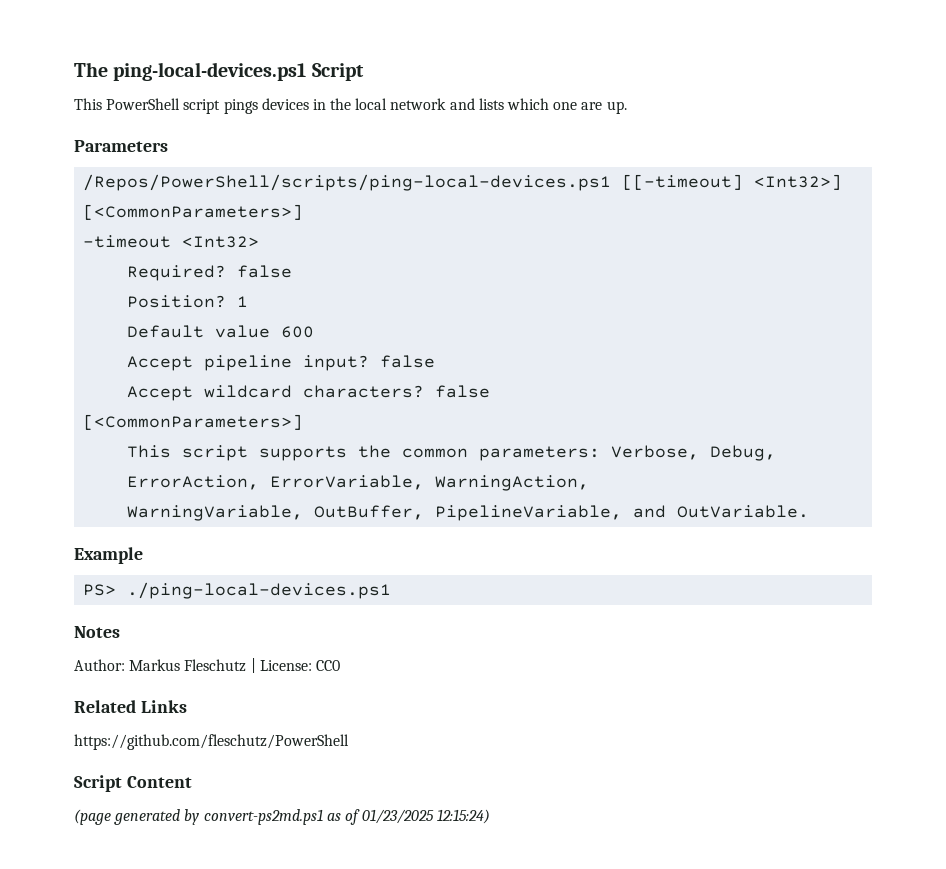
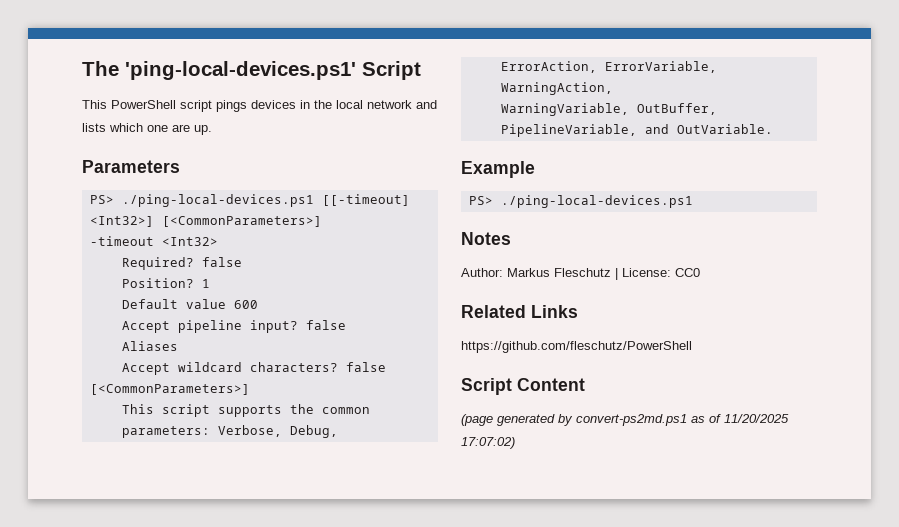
- The ping-local-devices.ps1 Script
+ The 'ping-local-devices.ps1' Script
- /Repos/PowerShell/scripts/ping-local-devices.ps1 [[-timeout] <Int32>] [<CommonParameters>]
+ PS> ./ping-local-devices.ps1 [[-timeout] <Int32>] [<CommonParameters>]
+ Aliases
- (page generated by convert-ps2md.ps1 as of 01/23/2025 12:15:24)
+ (page generated by convert-ps2md.ps1 as of 11/20/2025 17:07:02)

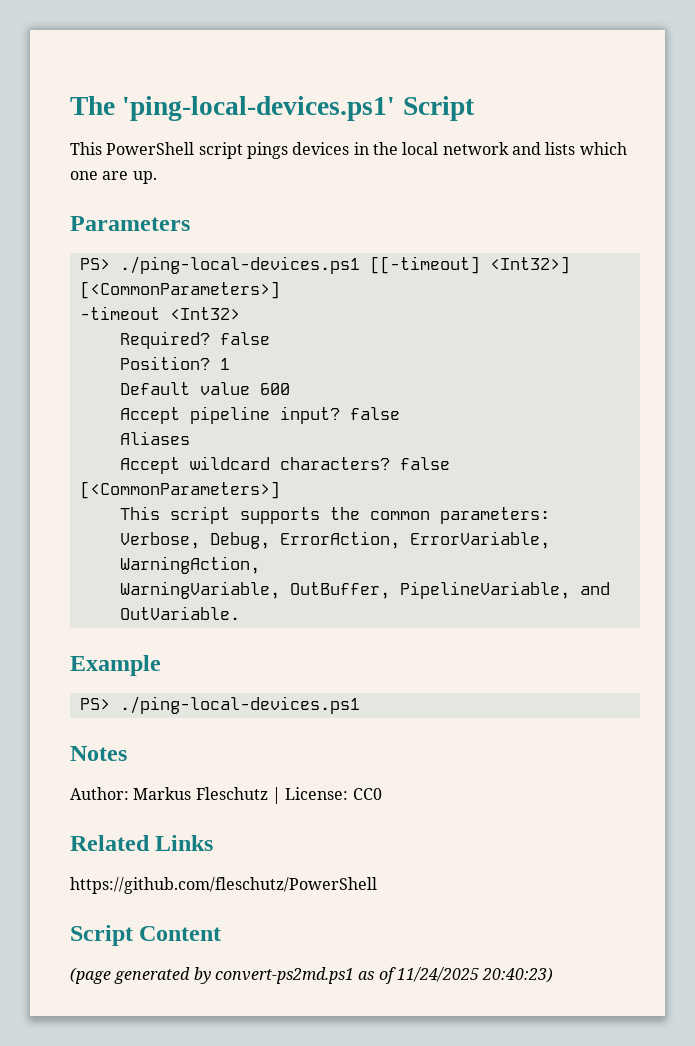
- (page generated by convert-ps2md.ps1 as of 11/20/2025 17:07:02)
+ (page generated by convert-ps2md.ps1 as of 11/24/2025 20:40:23)

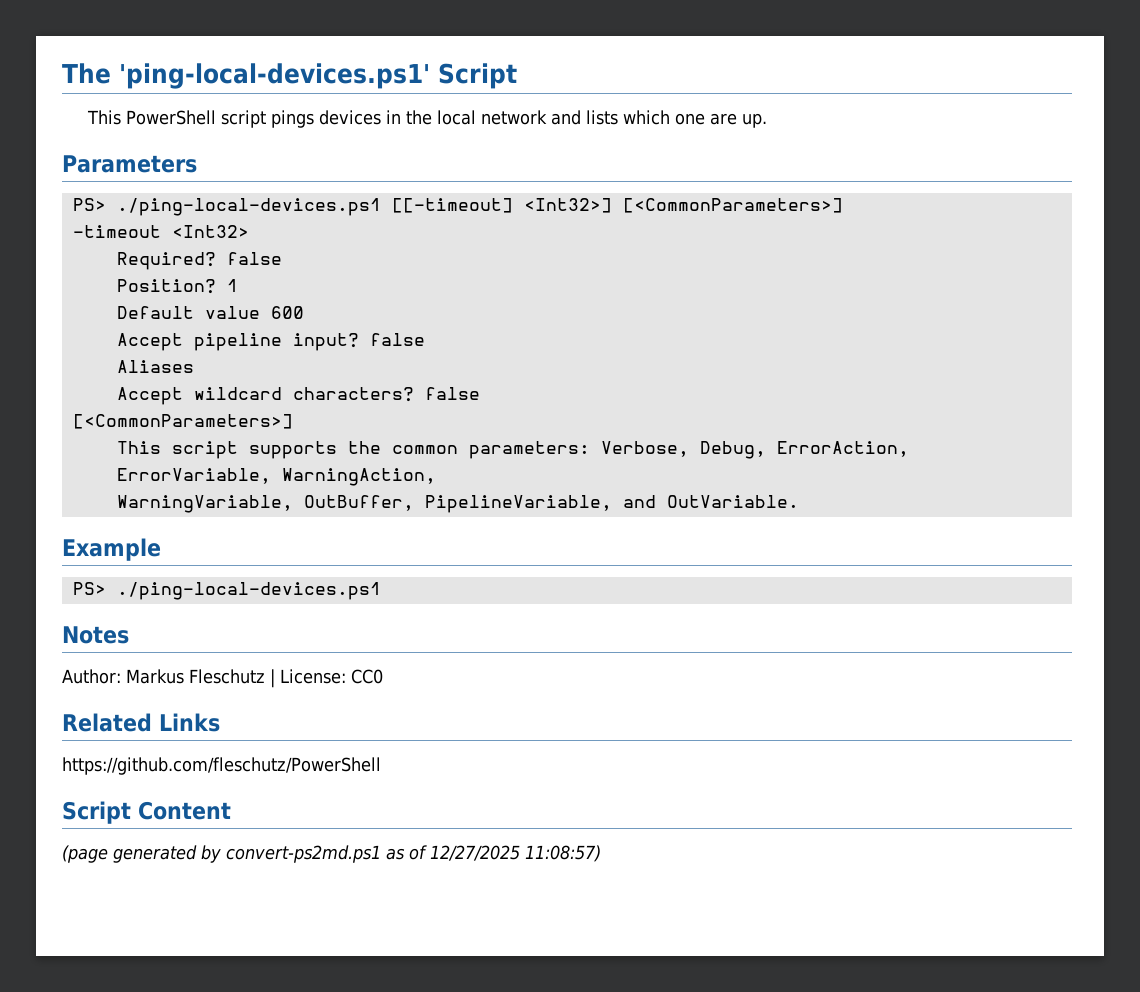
- (page generated by convert-ps2md.ps1 as of 11/24/2025 20:40:23)
+ (page generated by convert-ps2md.ps1 as of 12/27/2025 11:08:57)

